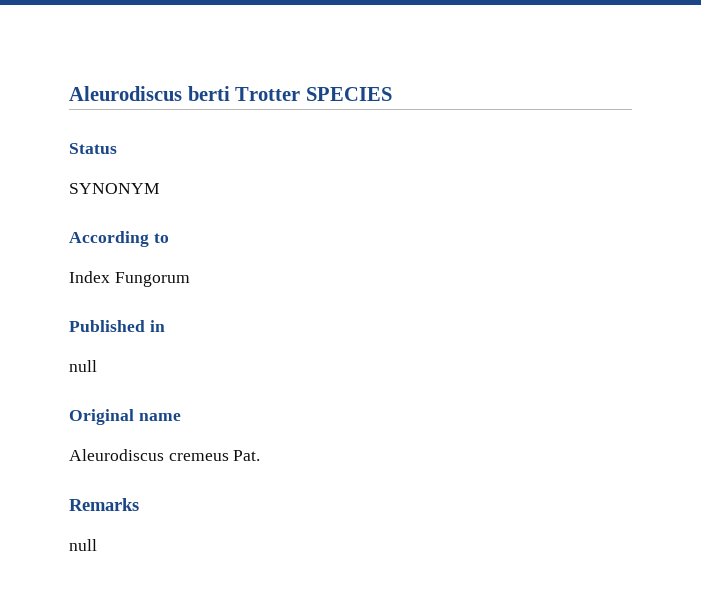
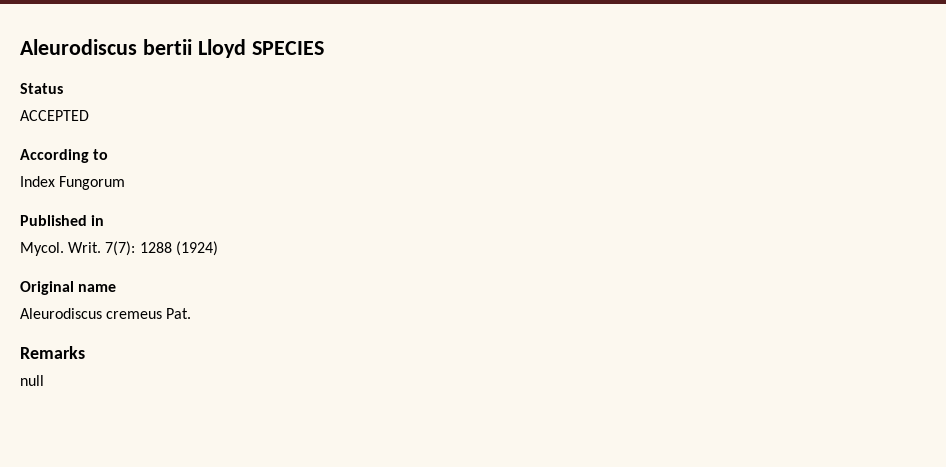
- Aleurodiscus berti Trotter SPECIES
+ Aleurodiscus bertii Lloyd SPECIES
- SYNONYM
+ ACCEPTED
  Published in
- null
+ Mycol. Writ. 7(7): 1288 (1924)

